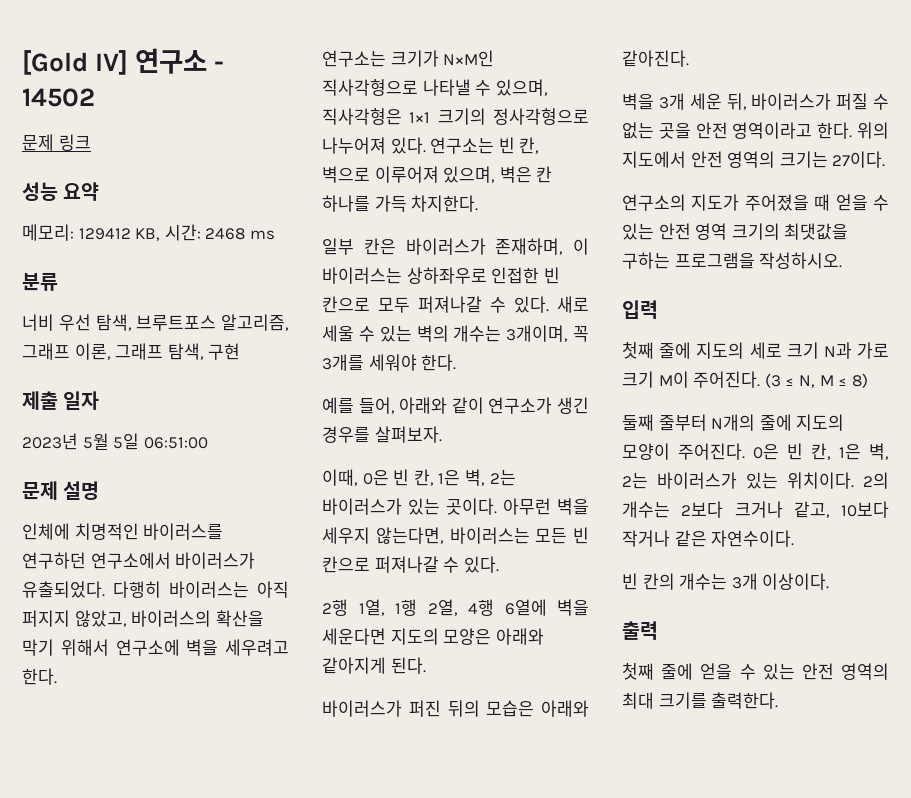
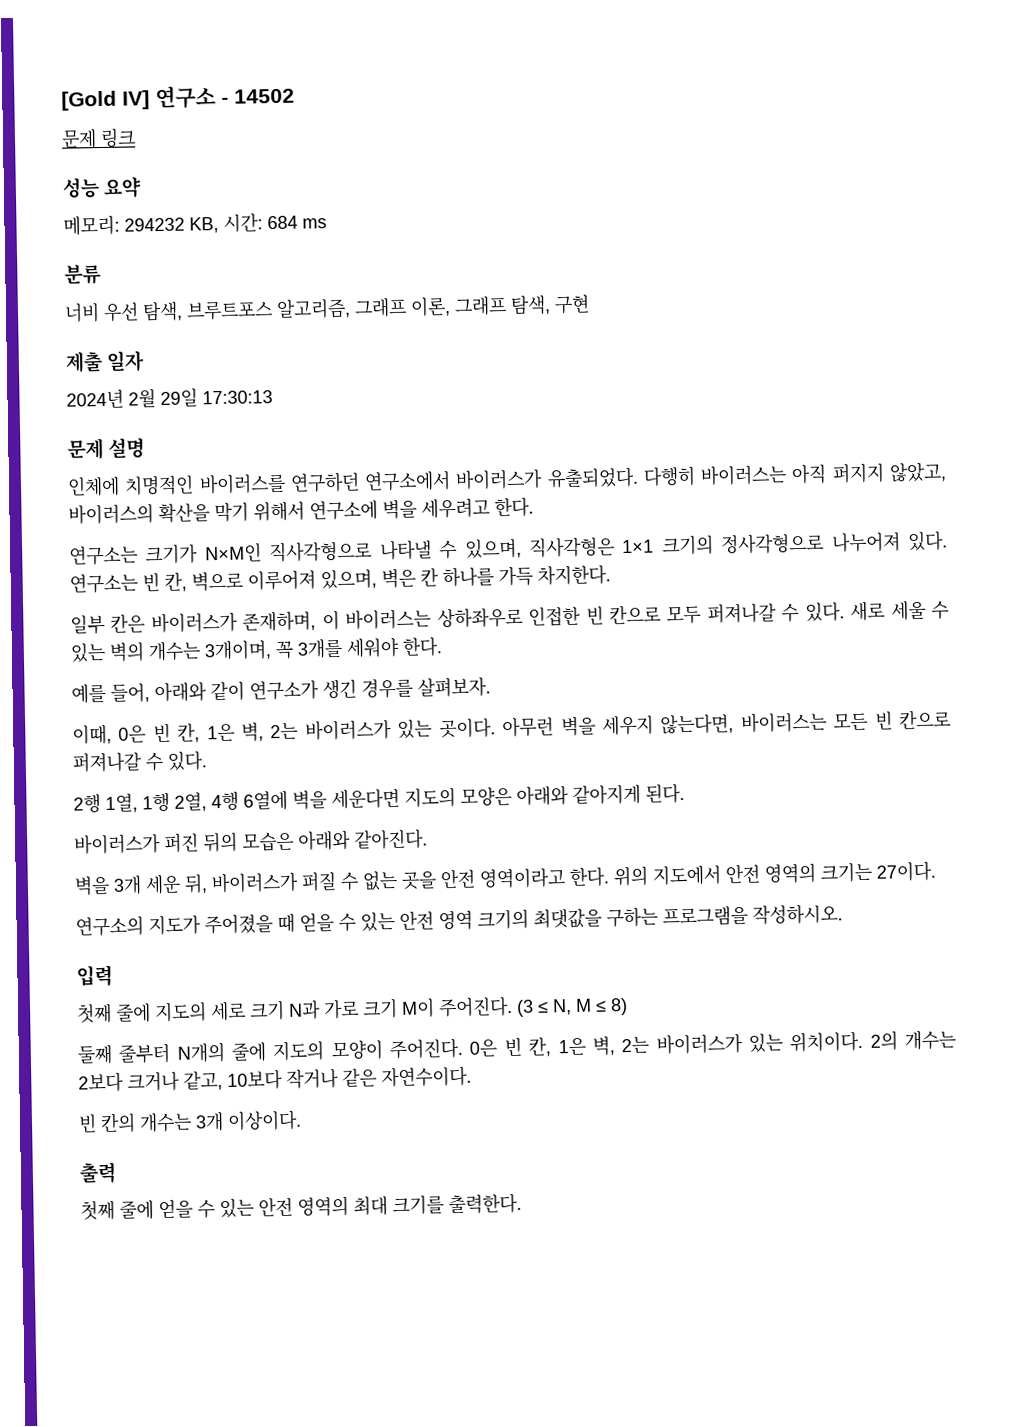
- 메모리: 129412 KB, 시간: 2468 ms
+ 메모리: 294232 KB, 시간: 684 ms
- 2023년 5월 5일 06:51:00
+ 2024년 2월 29일 17:30:13

